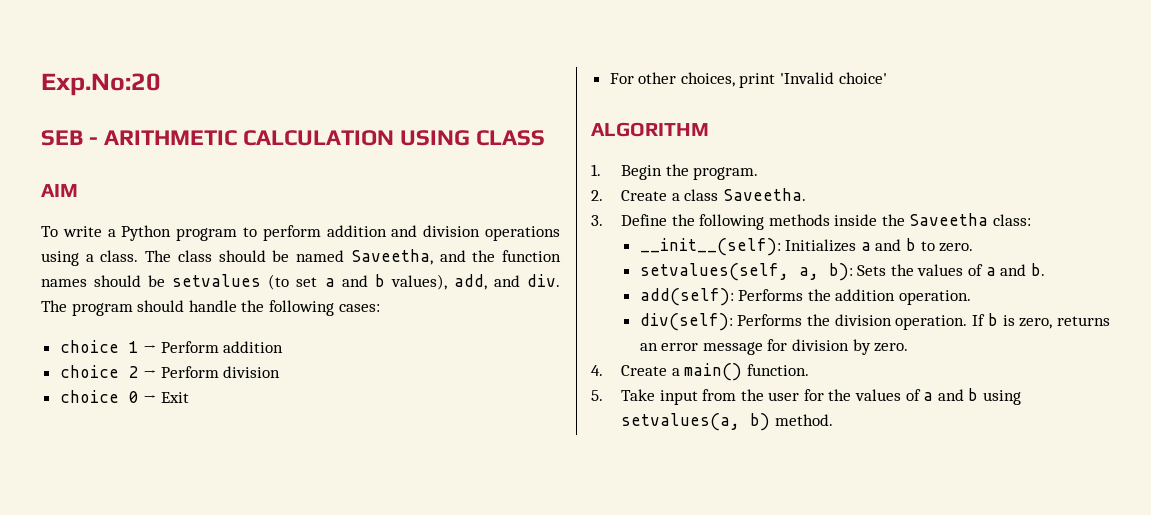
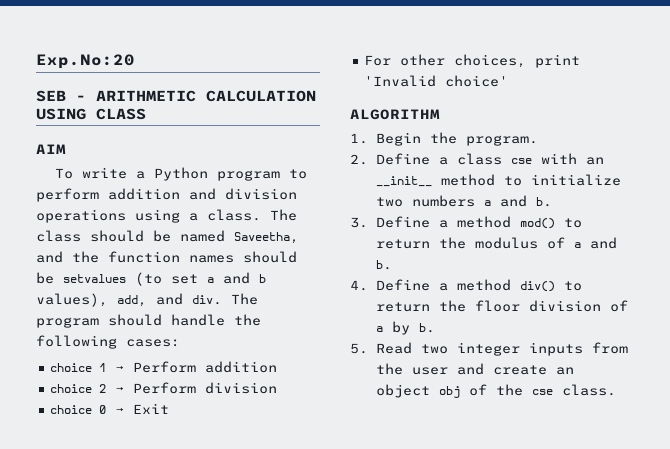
- 2. Create a class Saveetha.
- 3. Define the following methods inside the Saveetha class:
- __init__(self): Initializes a and b to zero.
- setvalues(self, a, b): Sets the values of a and b.
- add(self): Performs the addition operation.
- div(self): Performs the division operation. If b is zero, returns an error message for division by zero.
- 4. Create a main() function.
- 5. Take input from the user for the values of a and b using setvalues(a, b) method.
+ 2. Define a class cse with an __init__ method to initialize two numbers a and b.
+ 3. Define a method mod() to return the modulus of a and b.
+ 4. Define a method div() to return the floor division of a by b.
+ 5. Read two integer inputs from the user and create an object obj of the cse class.

